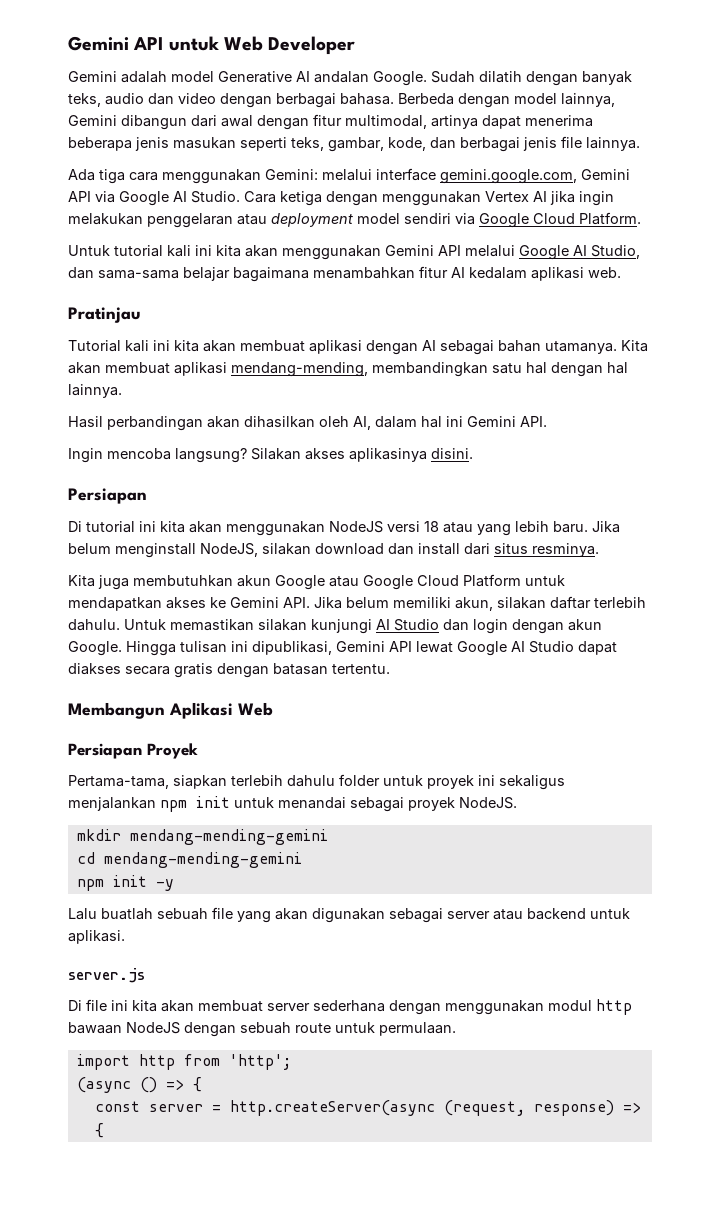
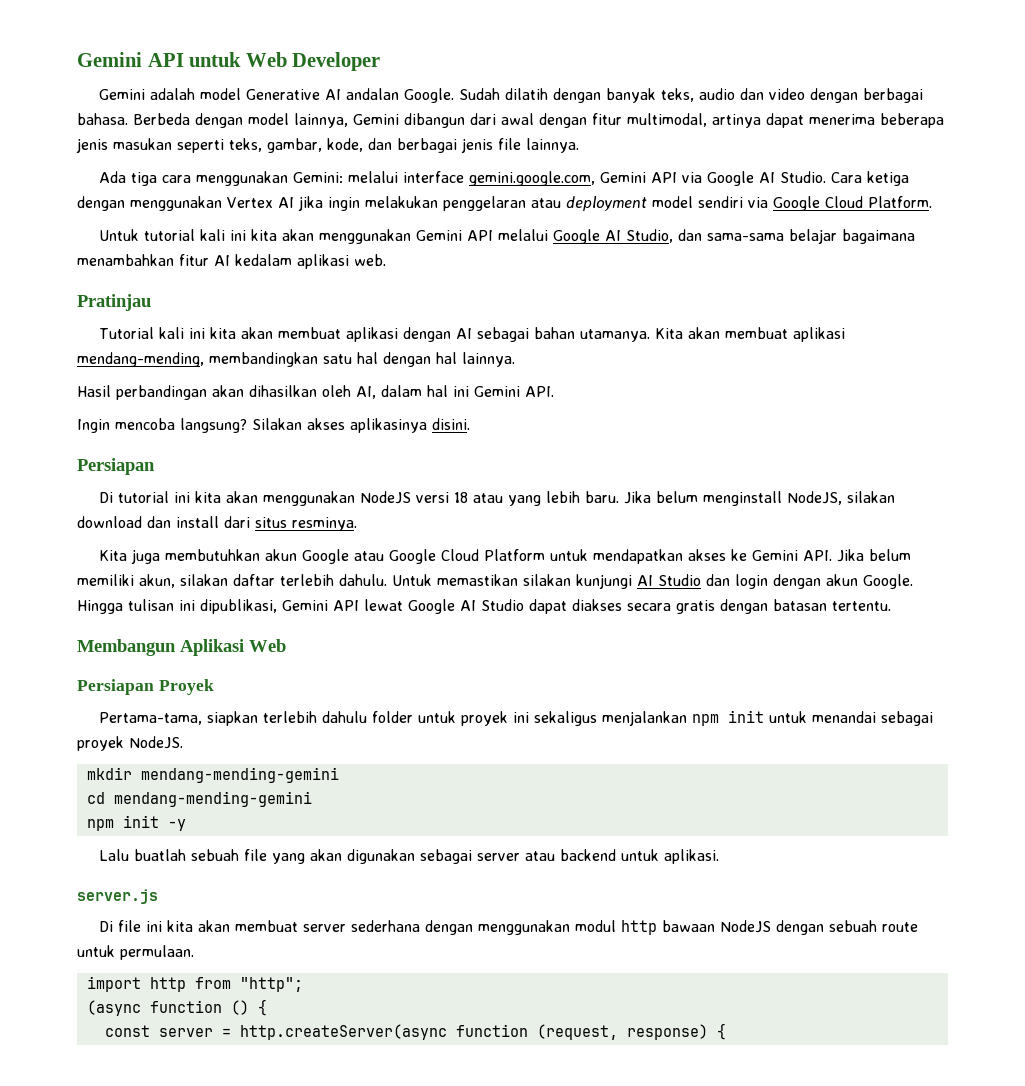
- import http from 'http';
+ import http from "http";
- (async () => {
+ (async function () {
- const server = http.createServer(async (request, response) => {
+ const server = http.createServer(async function (request, response) {

